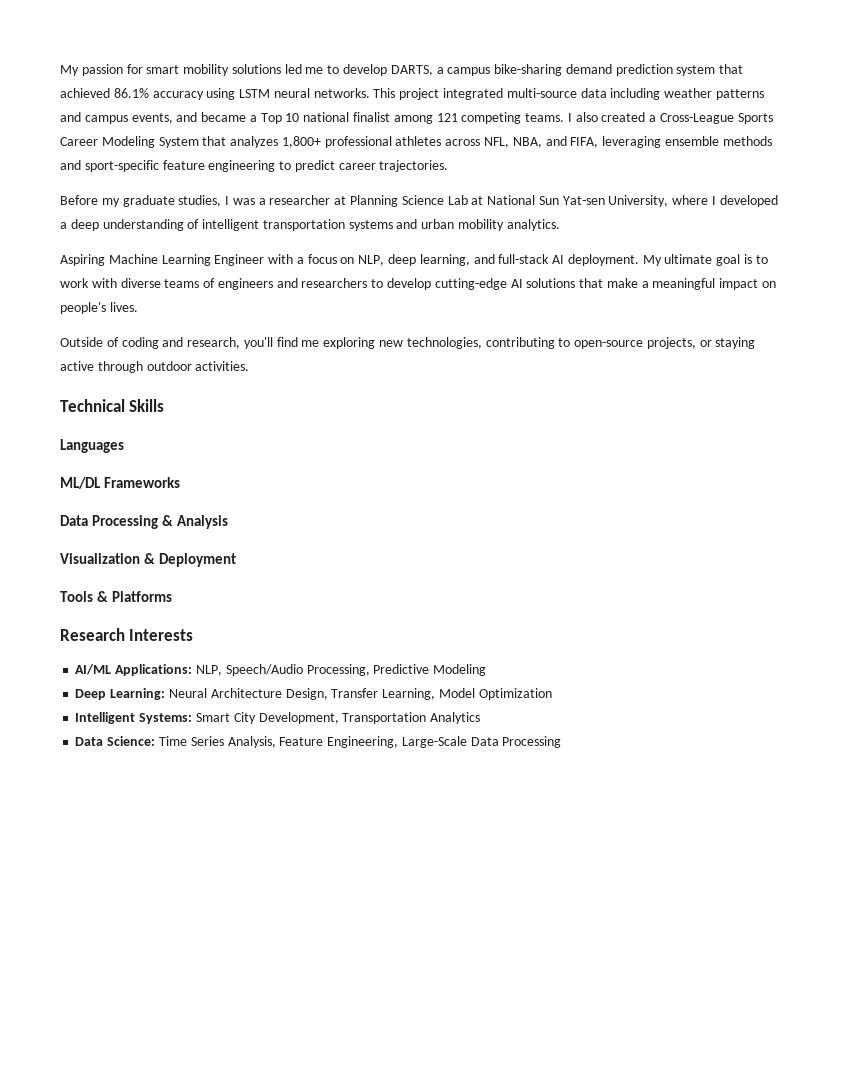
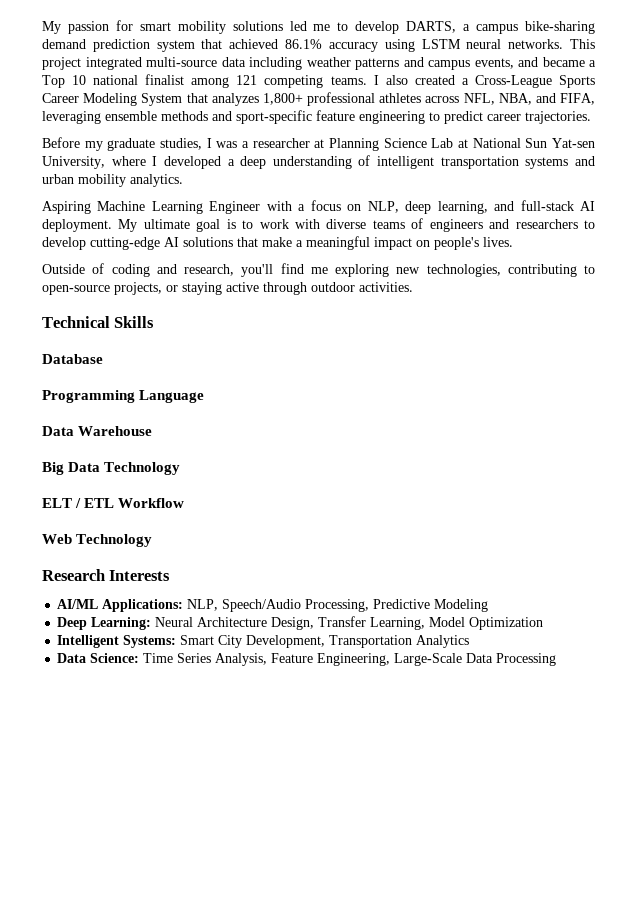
- Languages
- ML/DL Frameworks
- Data Processing & Analysis
- Visualization & Deployment
- Tools & Platforms
+ Database
+ Programming Language
+ Data Warehouse
+ Big Data Technology
+ ELT / ETL Workflow
+ Web Technology

